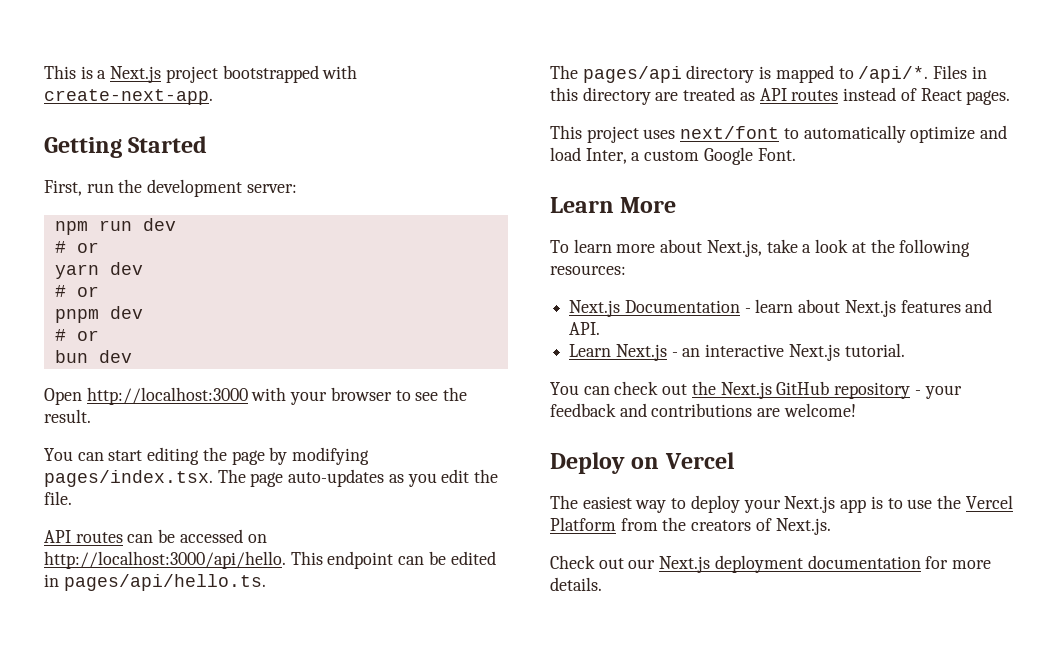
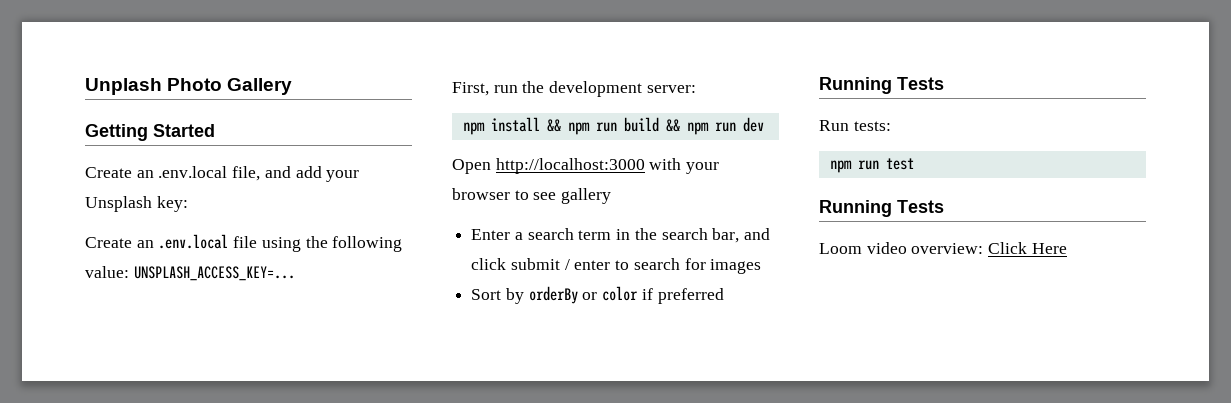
- This is a Next.js project bootstrapped with create-next-app.
+ Unplash Photo Gallery
  Getting Started
+ Create an .env.local file, and add your Unsplash key:
+ Create an .env.local file using the following value: UNSPLASH_ACCESS_KEY=...
- npm run dev
- # or
- yarn dev
- # or
- pnpm dev
- # or
- bun dev
+ npm install && npm run build && npm run dev
- Open http://localhost:3000 with your browser to see the result.
- You can start editing the page by modifying pages/index.tsx. The page auto-updates as you edit the file.
- API routes can be accessed on http://localhost:3000/api/hello. This endpoint can be edited in pages/api/hello.ts.
- The pages/api directory is mapped to /api/*. Files in this directory are treated as API routes instead of React pages.
- This project uses next/font to automatically optimize and load Inter, a custom Google Font.
- Learn More
- To learn more about Next.js, take a look at the following resources:
- Next.js Documentation - learn about Next.js features and API.
- Learn Next.js - an interactive Next.js tutorial.
- You can check out the Next.js GitHub repository - your feedback and contributions are welcome!
- Deploy on Vercel
- The easiest way to deploy your Next.js app is to use the Vercel Platform from the creators of Next.js.
- Check out our Next.js deployment documentation for more details.
+ Open http://localhost:3000 with your browser to see gallery
+ Enter a search term in the search bar, and click submit / enter to search for images
+ Sort by orderBy or color if preferred
+ Running Tests
+ Run tests:
+ npm run test
+ Running Tests
+ Loom video overview: Click Here

